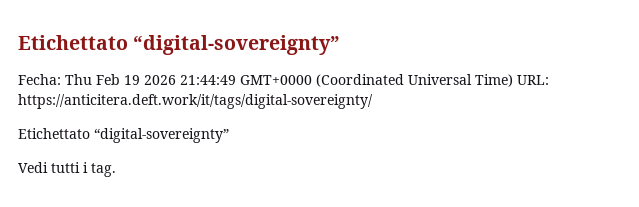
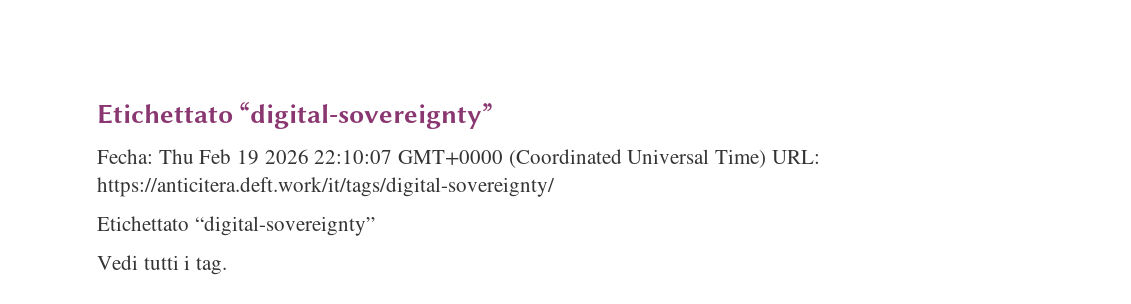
- Fecha: Thu Feb 19 2026 21:44:49 GMT+0000 (Coordinated Universal Time) URL: https://anticitera.deft.work/it/tags/digital-sovereignty/
+ Fecha: Thu Feb 19 2026 22:10:07 GMT+0000 (Coordinated Universal Time) URL: https://anticitera.deft.work/it/tags/digital-sovereignty/

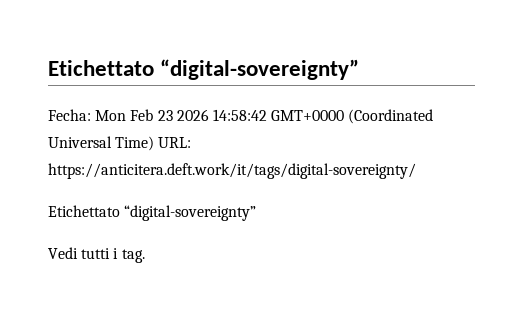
- Fecha: Thu Feb 19 2026 22:10:07 GMT+0000 (Coordinated Universal Time) URL: https://anticitera.deft.work/it/tags/digital-sovereignty/
+ Fecha: Mon Feb 23 2026 14:58:42 GMT+0000 (Coordinated Universal Time) URL: https://anticitera.deft.work/it/tags/digital-sovereignty/

